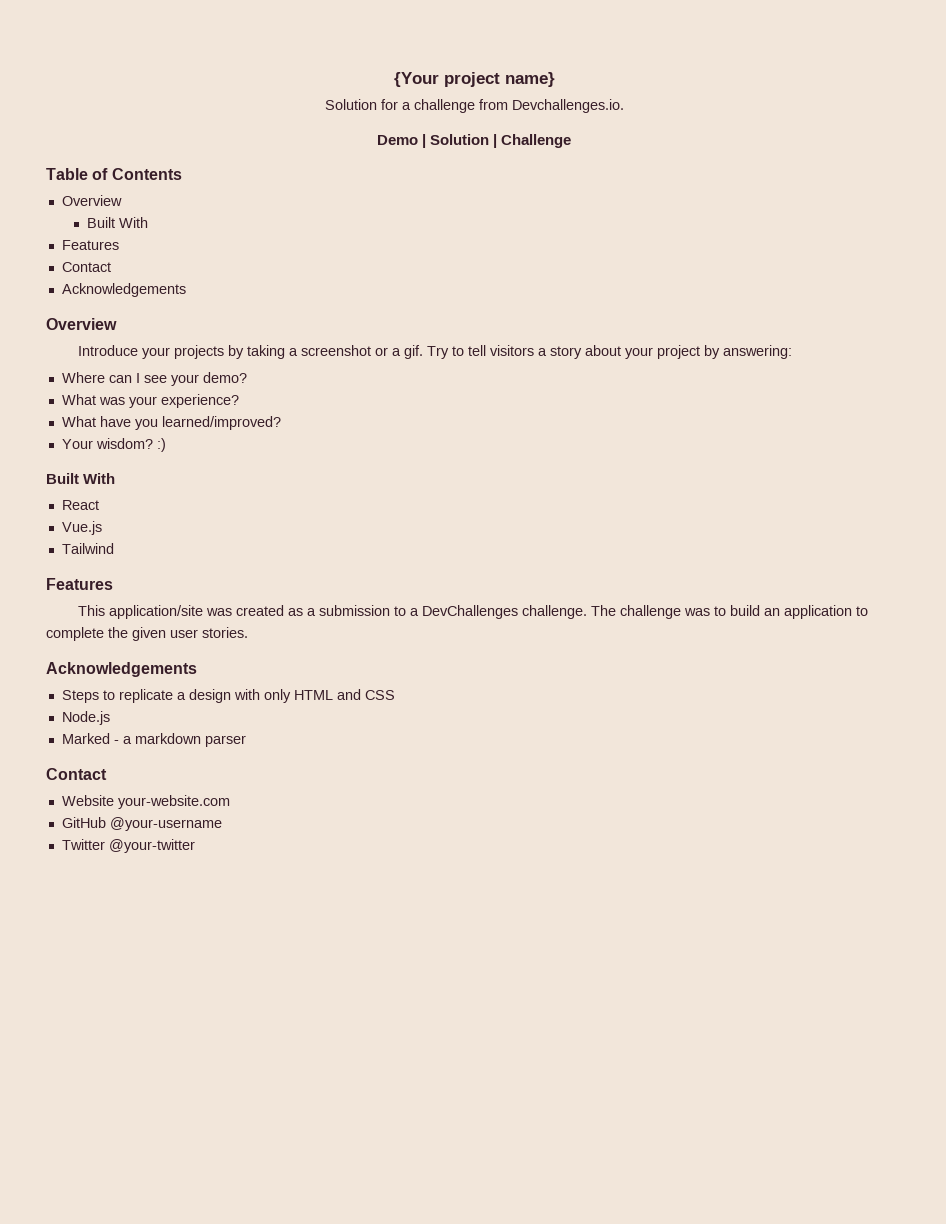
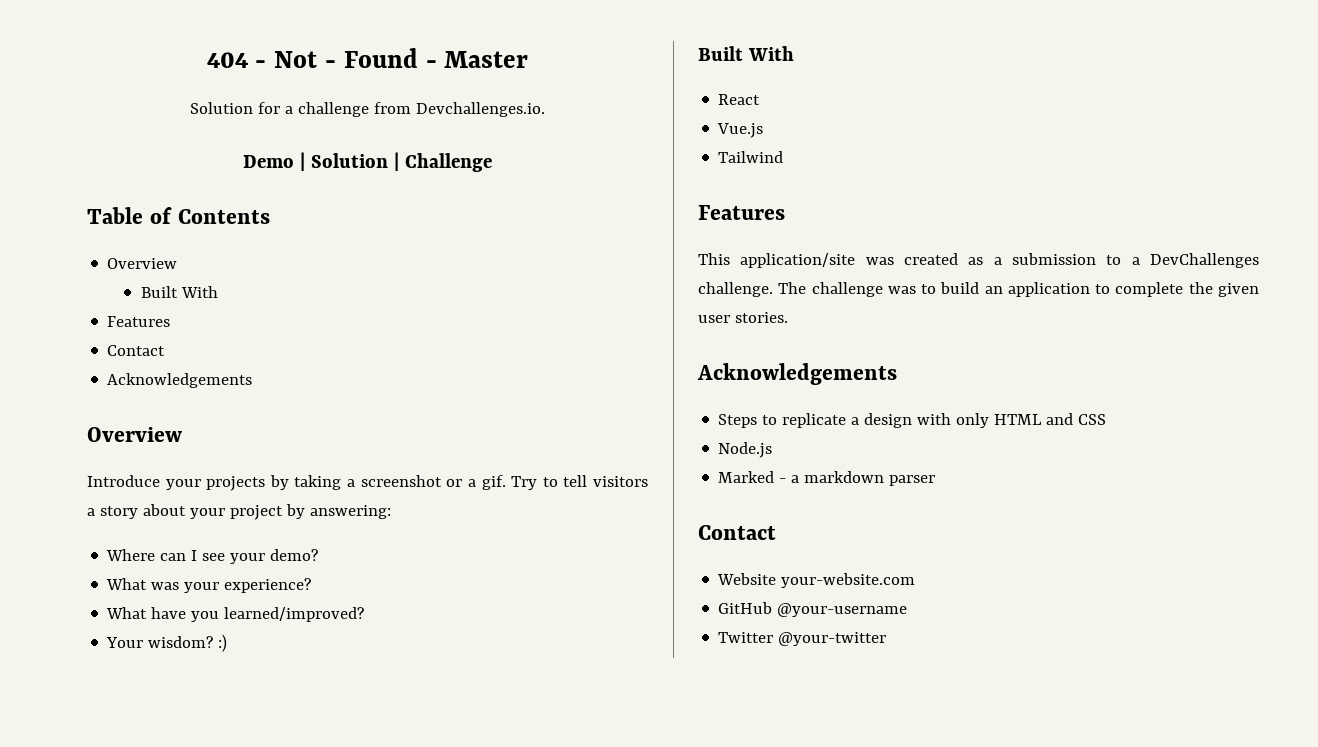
- {Your project name}
+ 404 - Not - Found - Master

